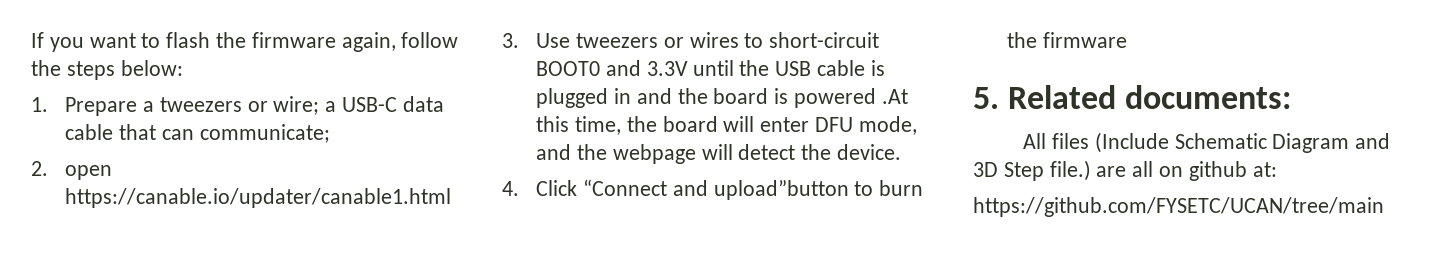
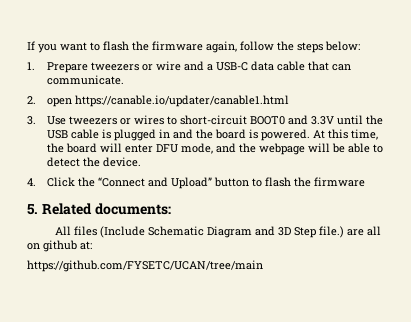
- 1. Prepare a tweezers or wire; a USB-C data cable that can communicate;
+ 1. Prepare tweezers or wire and a USB-C data cable that can communicate.
- 3. Use tweezers or wires to short-circuit BOOT0 and 3.3V until the USB cable is plugged in and the board is powered .At this time, the board will enter DFU mode, and the webpage will detect the device.
+ 3. Use tweezers or wires to short-circuit BOOT0 and 3.3V until the USB cable is plugged in and the board is powered. At this time, the board will enter DFU mode, and the webpage will be able to detect the device.
- 4. Click “Connect and upload”button to burn the firmware
+ 4. Click the “Connect and Upload” button to flash the firmware

